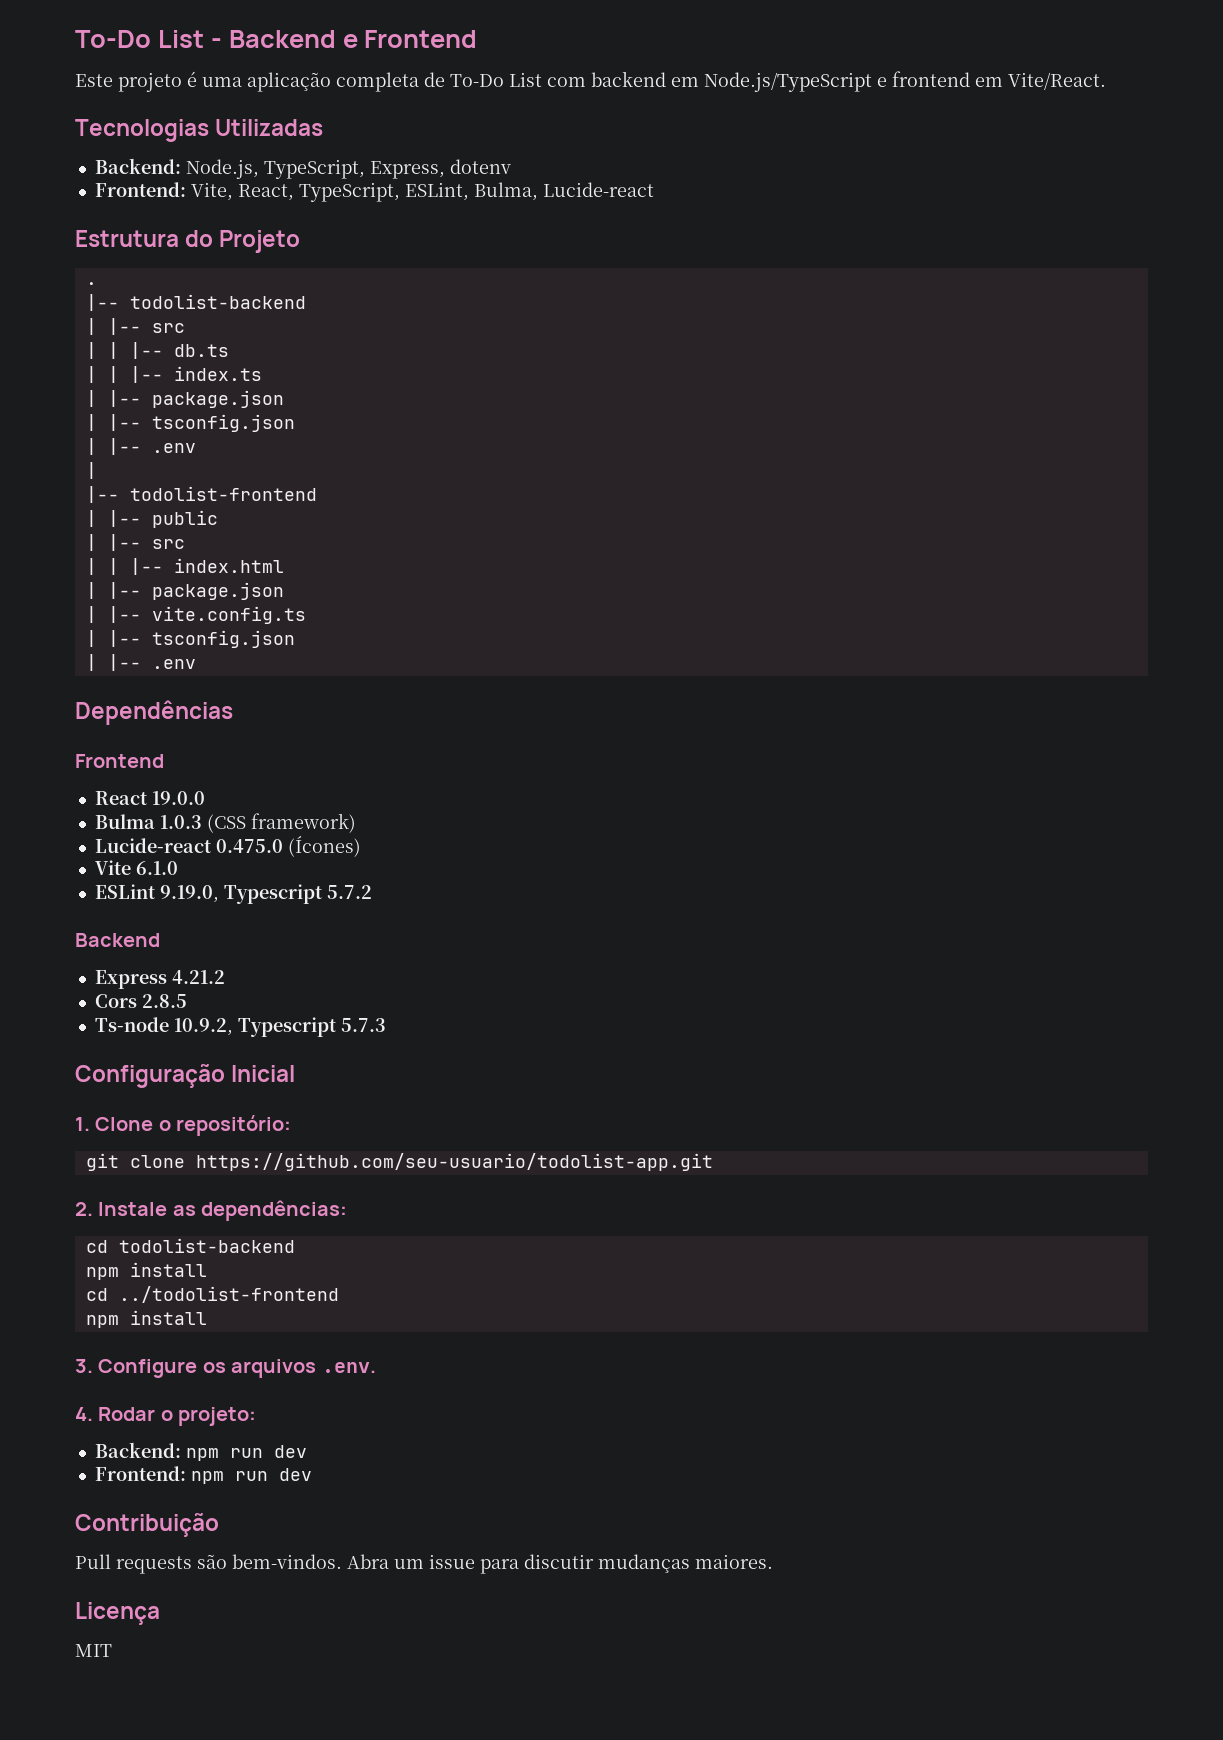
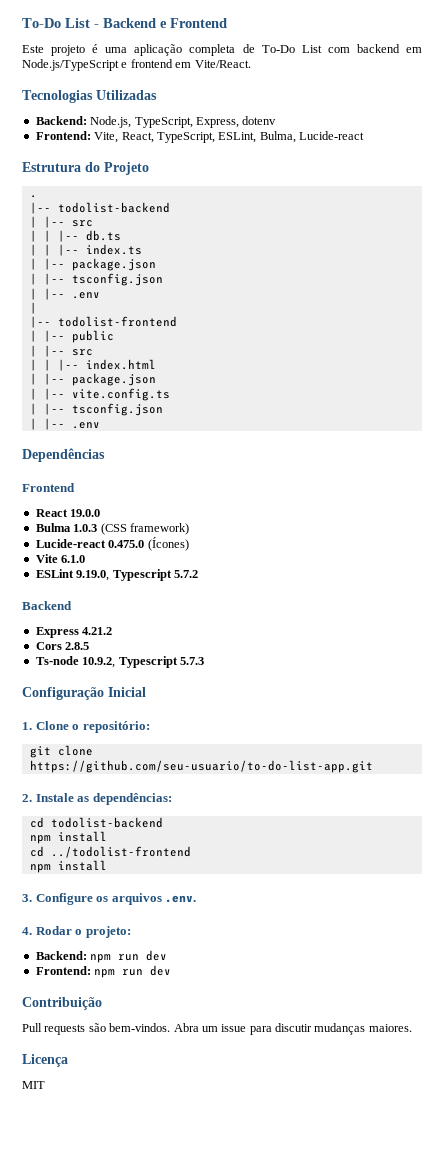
- git clone https://github.com/seu-usuario/todolist-app.git
+ git clone https://github.com/seu-usuario/to-do-list-app.git

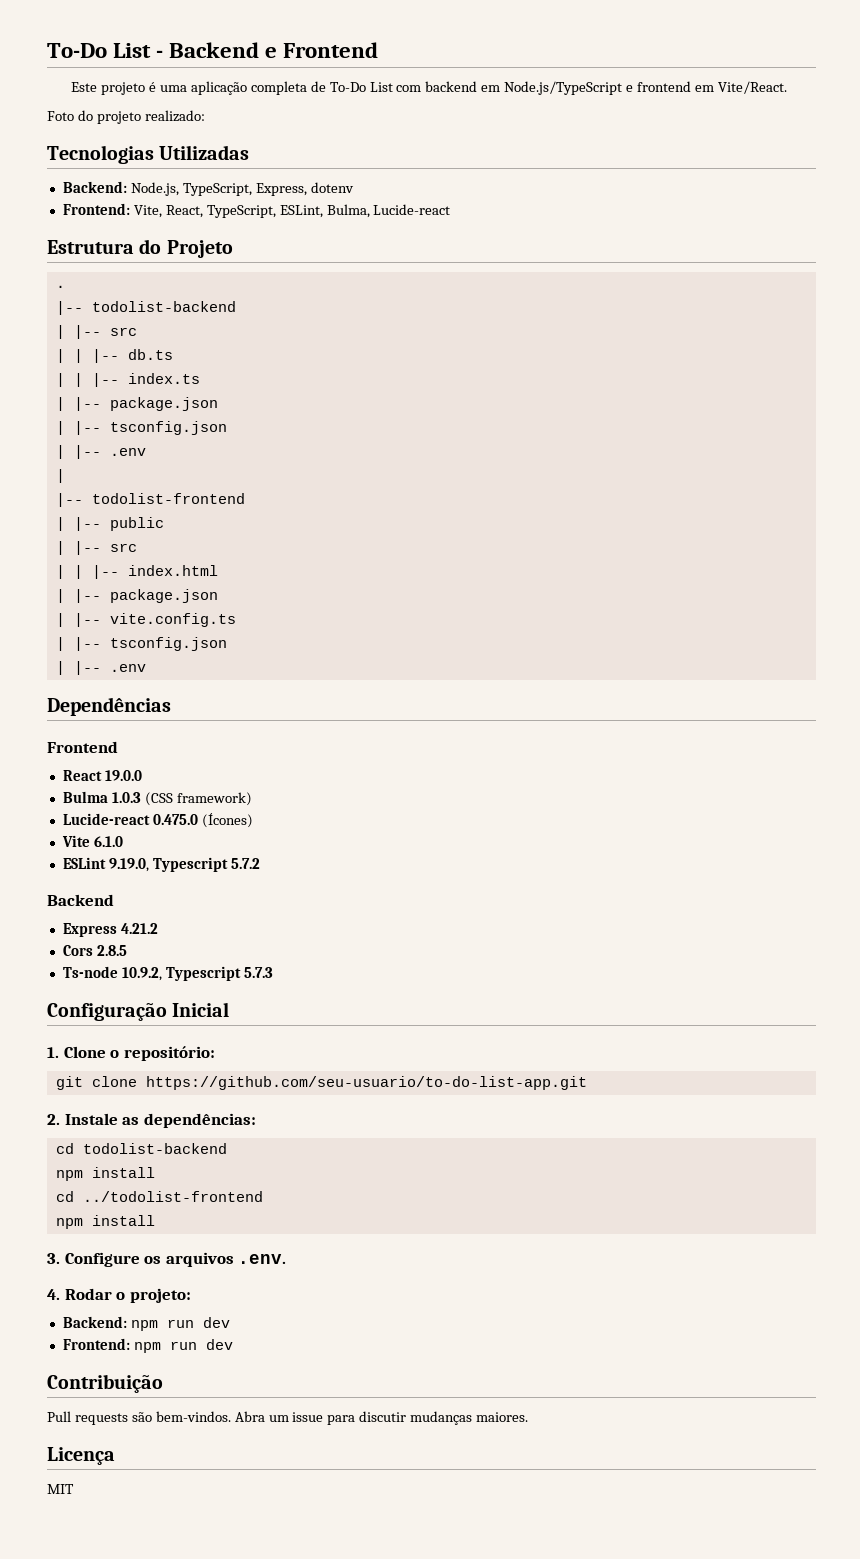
+ Foto do projeto realizado:

